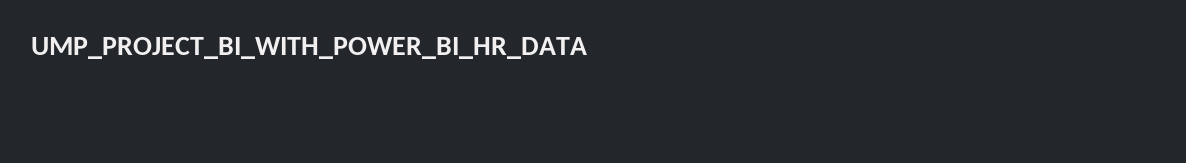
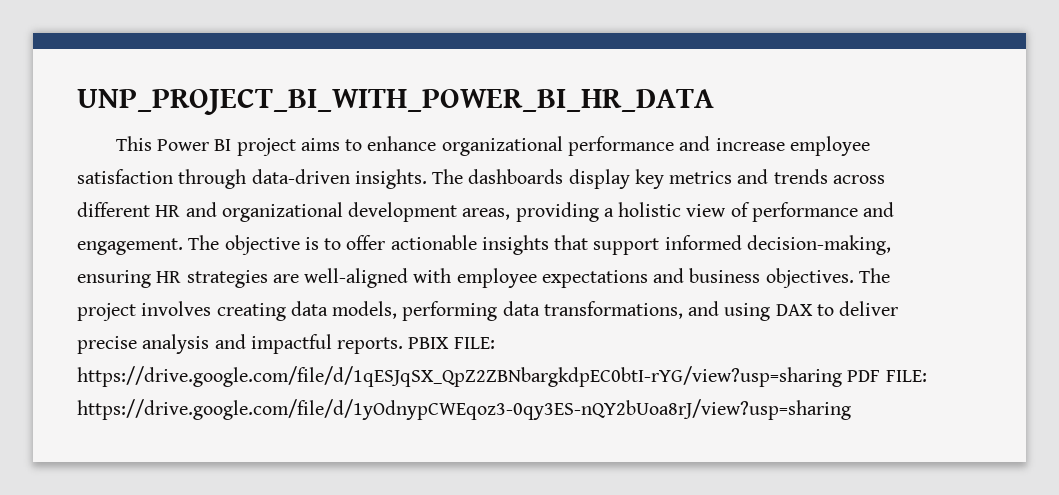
- UMP_PROJECT_BI_WITH_POWER_BI_HR_DATA
+ UNP_PROJECT_BI_WITH_POWER_BI_HR_DATA
+ This Power BI project aims to enhance organizational performance and increase employee satisfaction through data-driven insights. The dashboards display key metrics and trends across different HR and organizational development areas, providing a holistic view of performance and engagement. The objective is to offer actionable insights that support informed decision-making, ensuring HR strategies are well-aligned with employee expectations and business objectives. The project involves creating data models, performing data transformations, and using DAX to deliver precise analysis and impactful reports. PBIX FILE: https://drive.google.com/file/d/1qESJqSX_QpZ2ZBNbargkdpEC0btI-rYG/view?usp=sharing PDF FILE: https://drive.google.com/file/d/1yOdnypCWEqoz3-0qy3ES-nQY2bUoa8rJ/view?usp=sharing

